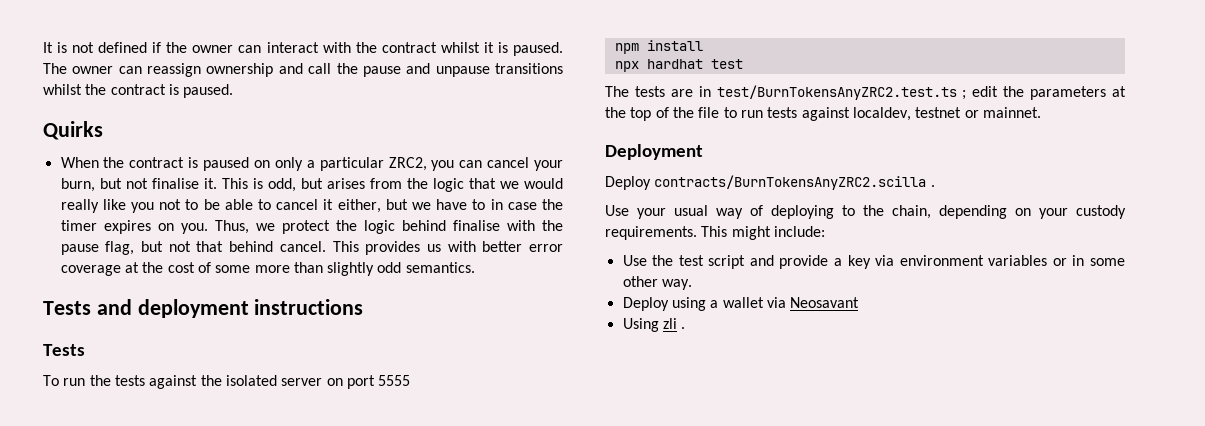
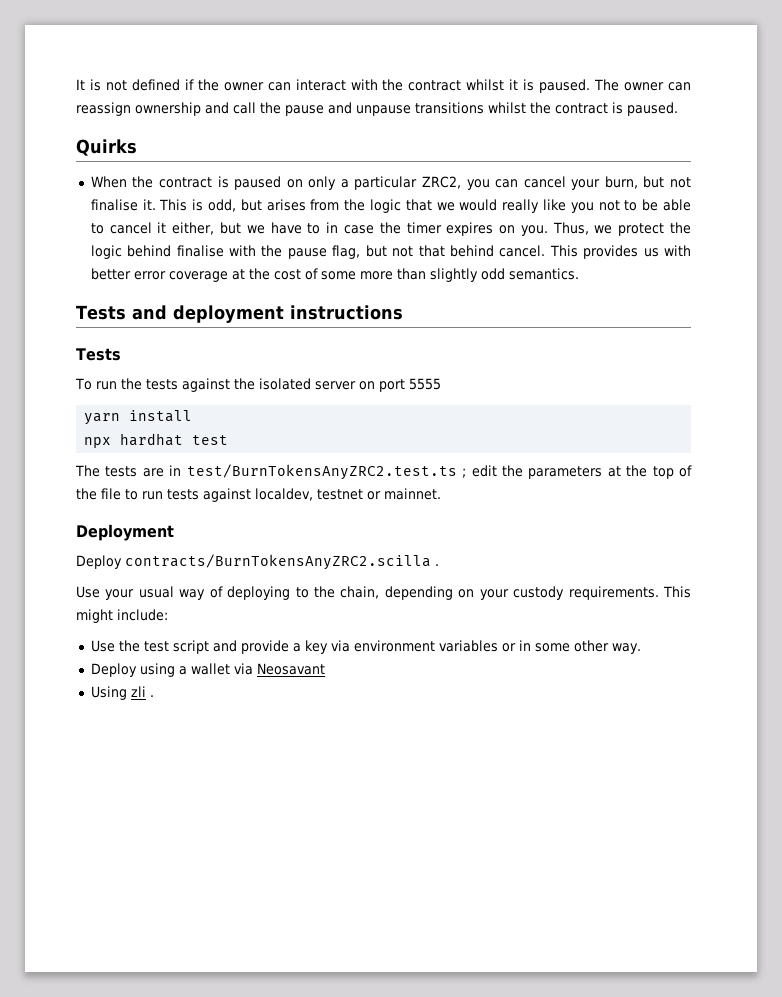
- npm install
+ yarn install

